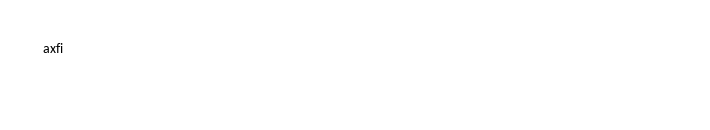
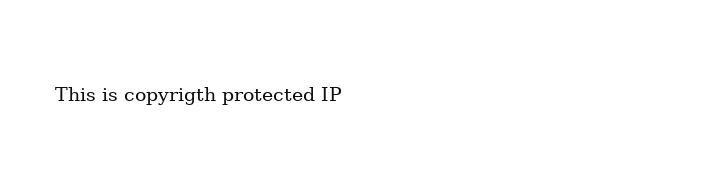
- axfi
+ This is copyrigth protected IP

